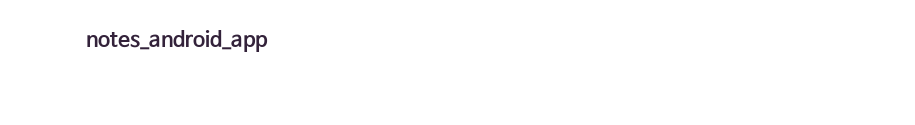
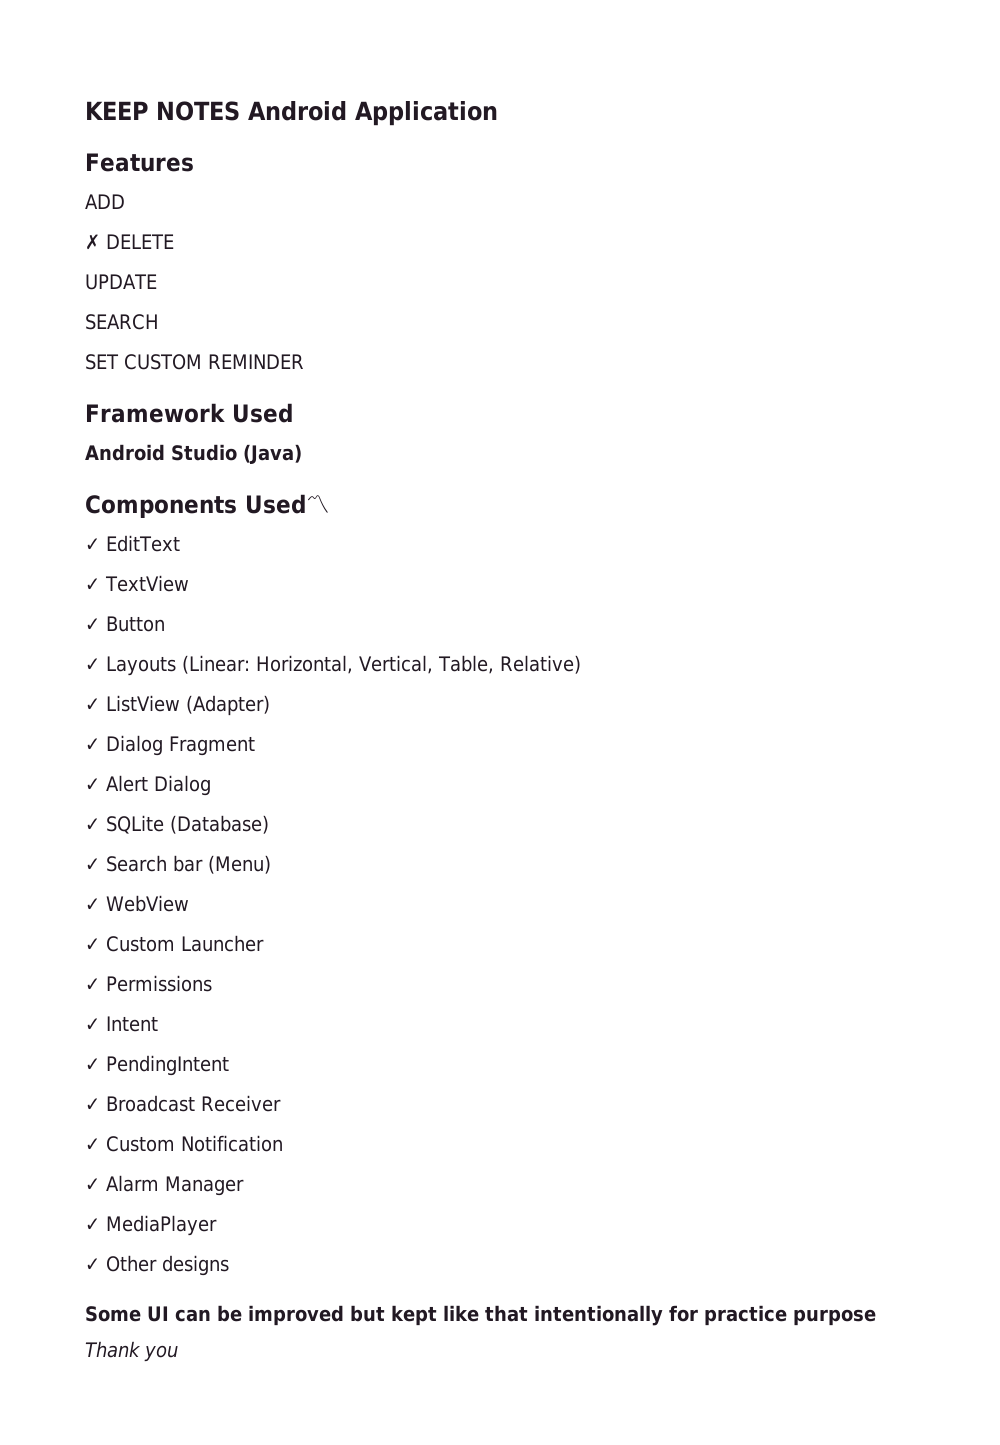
- notes_android_app
+ KEEP NOTES Android Application
+ Features
+ ADD
+ ✗ DELETE
+ UPDATE
+ SEARCH
+ SET CUSTOM REMINDER
+ Framework Used
+ Android Studio (Java)
+ Components Used〽
+ ✓ EditText
+ ✓ TextView
+ ✓ Button
+ ✓ Layouts (Linear: Horizontal, Vertical, Table, Relative)
+ ✓ ListView (Adapter)
+ ✓ Dialog Fragment
+ ✓ Alert Dialog
+ ✓ SQLite (Database)
+ ✓ Search bar (Menu)
+ ✓ WebView
+ ✓ Custom Launcher
+ ✓ Permissions
+ ✓ Intent
+ ✓ PendingIntent
+ ✓ Broadcast Receiver
+ ✓ Custom Notification
+ ✓ Alarm Manager
+ ✓ MediaPlayer
+ ✓ Other designs
+ Some UI can be improved but kept like that intentionally for practice purpose
+ Thank you

